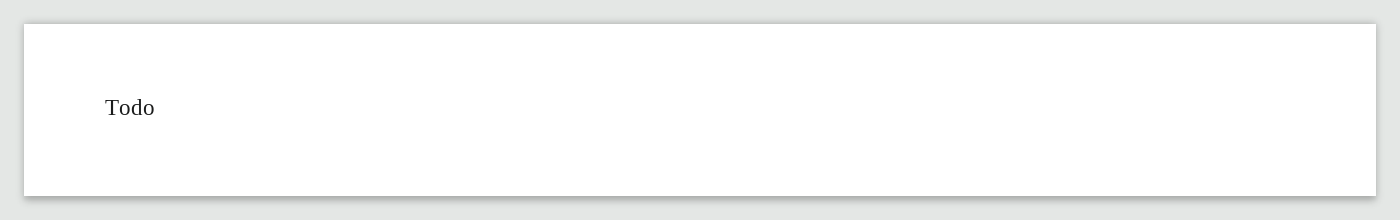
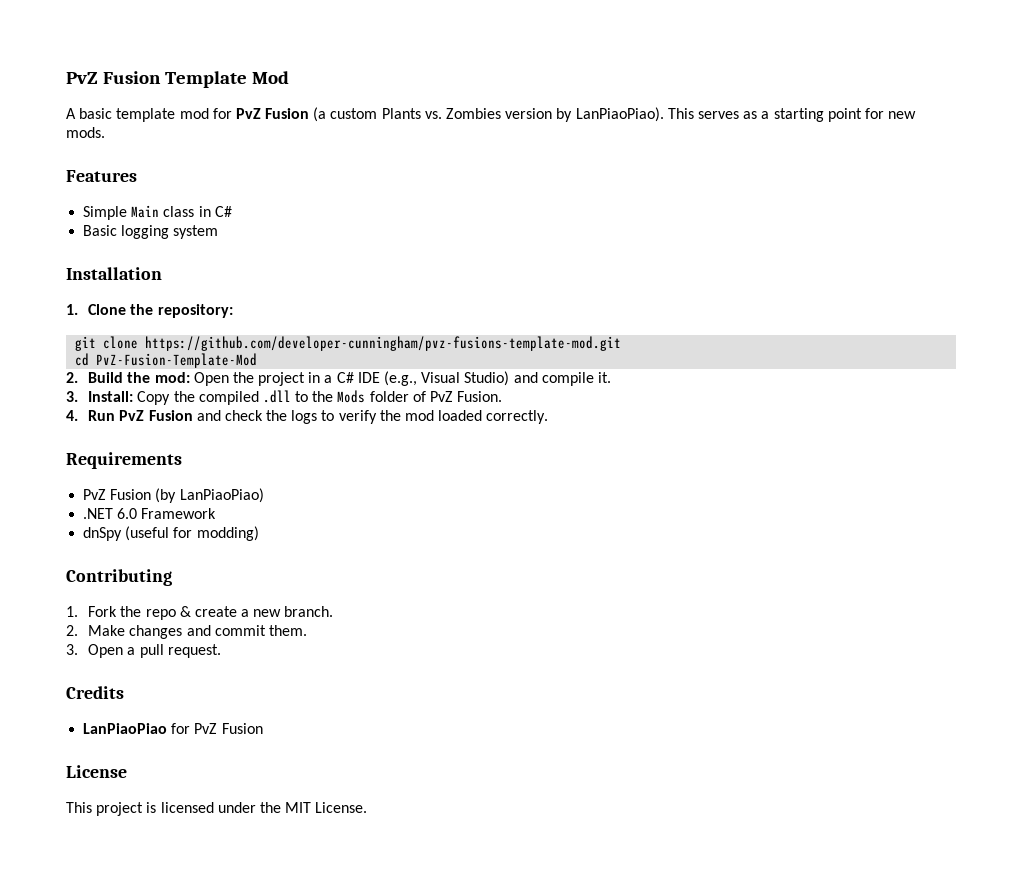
- Todo
+ PvZ Fusion Template Mod
+ A basic template mod for PvZ Fusion (a custom Plants vs. Zombies version by LanPiaoPiao). This serves as a starting point for new mods.
+ Features
+ Simple Main class in C#
+ Basic logging system
+ Installation
+ 1. Clone the repository:
+ git clone https://github.com/developer-cunningham/pvz-fusions-template-mod.git
+ cd PvZ-Fusion-Template-Mod
+ 2. Build the mod: Open the project in a C# IDE (e.g., Visual Studio) and compile it.
+ 3. Install: Copy the compiled .dll to the Mods folder of PvZ Fusion.
+ 4. Run PvZ Fusion and check the logs to verify the mod loaded correctly.
+ Requirements
+ PvZ Fusion (by LanPiaoPiao)
+ .NET 6.0 Framework
+ dnSpy (useful for modding)
+ Contributing
+ 1. Fork the repo & create a new branch.
+ 2. Make changes and commit them.
+ 3. Open a pull request.
+ Credits
+ LanPiaoPiao for PvZ Fusion
+ License
+ This project is licensed under the MIT License.

